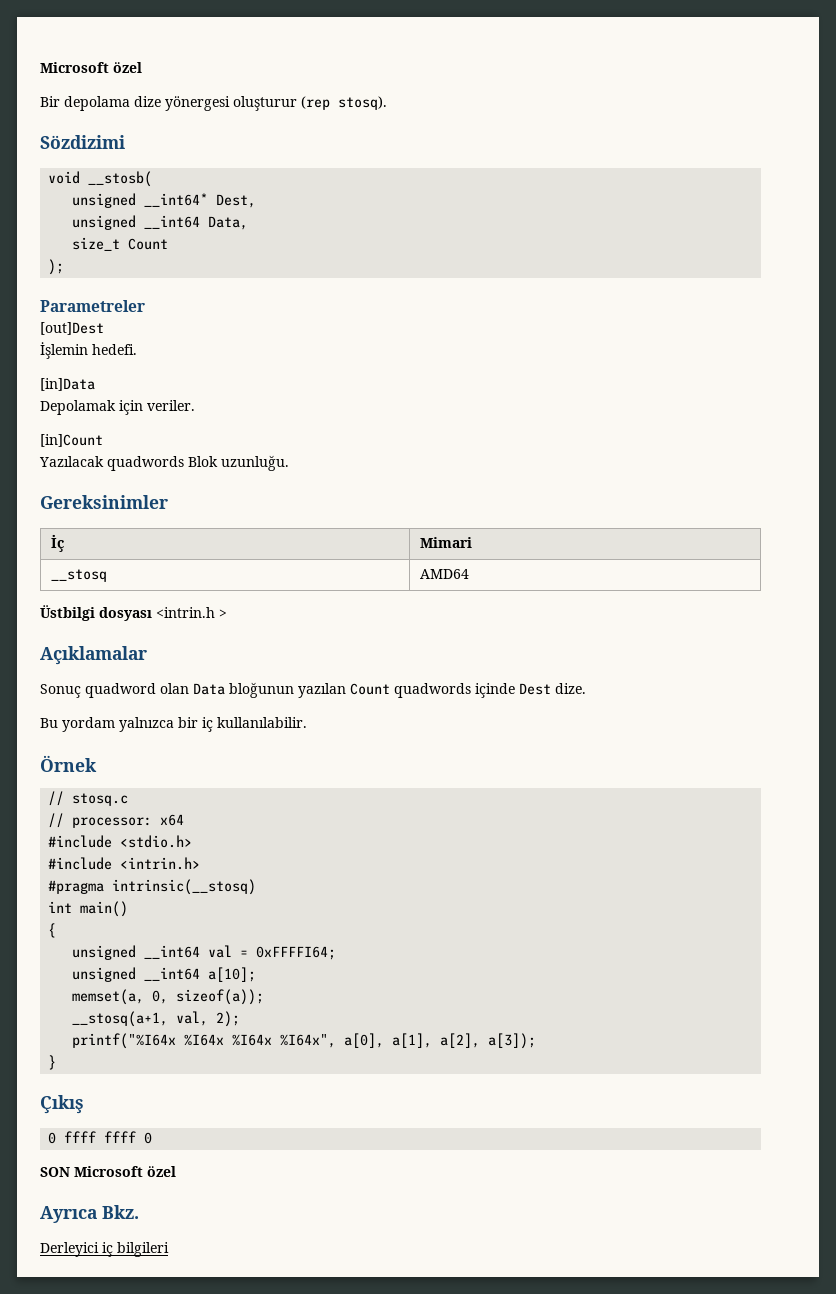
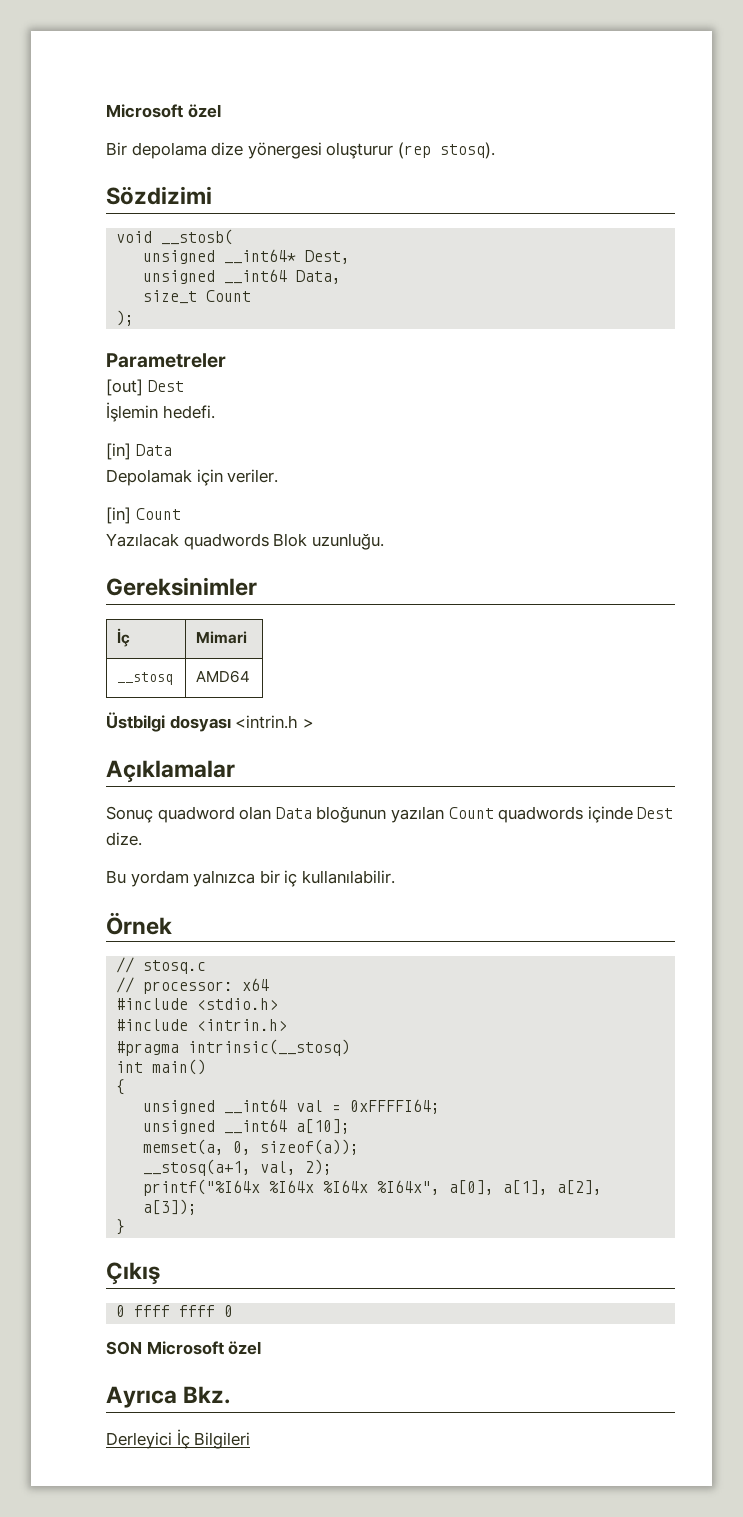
- [out]Dest
+ [out] Dest
- [in]Data
+ [in] Data
- [in]Count
+ [in] Count
- Derleyici iç bilgileri
+ Derleyici İç Bilgileri

